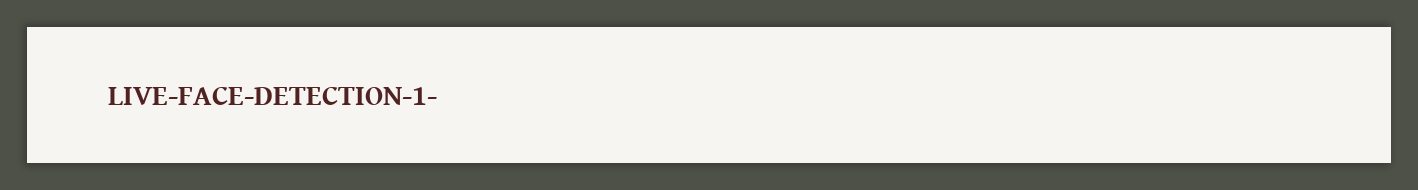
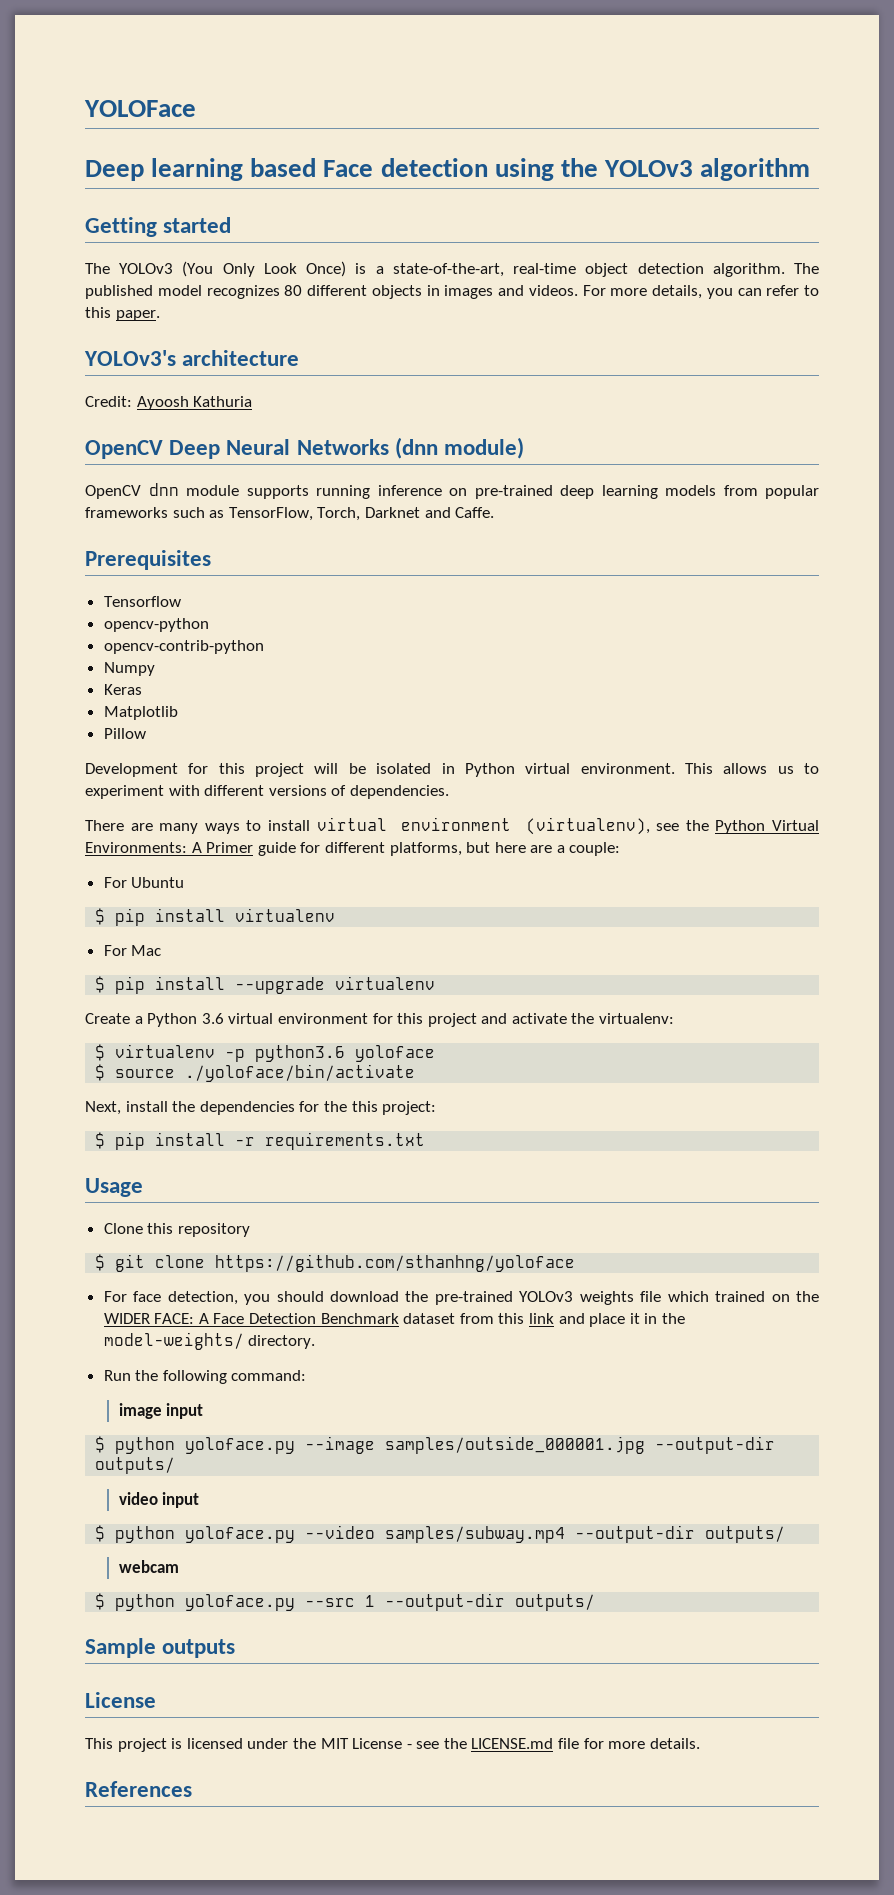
- LIVE-FACE-DETECTION-1-
+ YOLOFace
+ Deep learning based Face detection using the YOLOv3 algorithm
+ Getting started
+ The YOLOv3 (You Only Look Once) is a state-of-the-art, real-time object detection algorithm. The published model recognizes 80 different objects in images and videos. For more details, you can refer to this paper.
+ YOLOv3's architecture
+ Credit: Ayoosh Kathuria
+ OpenCV Deep Neural Networks (dnn module)
+ OpenCV dnn module supports running inference on pre-trained deep learning models from popular frameworks such as TensorFlow, Torch, Darknet and Caffe.
+ Prerequisites
+ Tensorflow
+ opencv-python
+ opencv-contrib-python
+ Numpy
+ Keras
+ Matplotlib
+ Pillow
+ Development for this project will be isolated in Python virtual environment. This allows us to experiment with different versions of dependencies.
+ There are many ways to install virtual environment (virtualenv), see the Python Virtual Environments: A Primer guide for different platforms, but here are a couple:
+ For Ubuntu
+ $ pip install virtualenv
+ For Mac
+ $ pip install --upgrade virtualenv
+ Create a Python 3.6 virtual environment for this project and activate the virtualenv:
+ $ virtualenv -p python3.6 yoloface
+ $ source ./yoloface/bin/activate
+ Next, install the dependencies for the this project:
+ $ pip install -r requirements.txt
+ Usage
+ Clone this repository
+ $ git clone https://github.com/sthanhng/yoloface
+ For face detection, you should download the pre-trained YOLOv3 weights file which trained on the WIDER FACE: A Face Detection Benchmark dataset from this link and place it in the model-weights/ directory.
+ Run the following command:
+ image input
+ $ python yoloface.py --image samples/outside_000001.jpg --output-dir outputs/
+ video input
+ $ python yoloface.py --video samples/subway.mp4 --output-dir outputs/
+ webcam
+ $ python yoloface.py --src 1 --output-dir outputs/
+ Sample outputs
+ License
+ This project is licensed under the MIT License - see the LICENSE.md file for more details.
+ References

